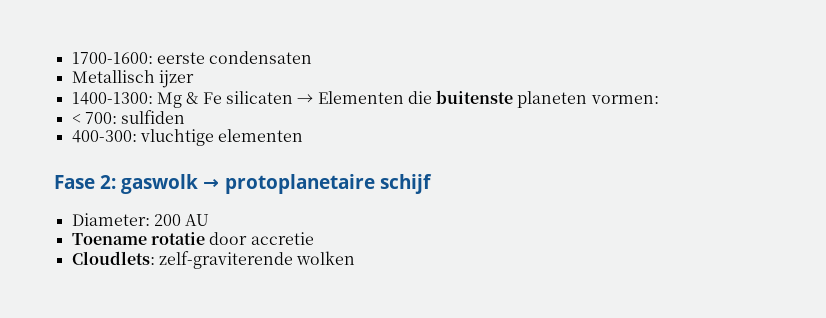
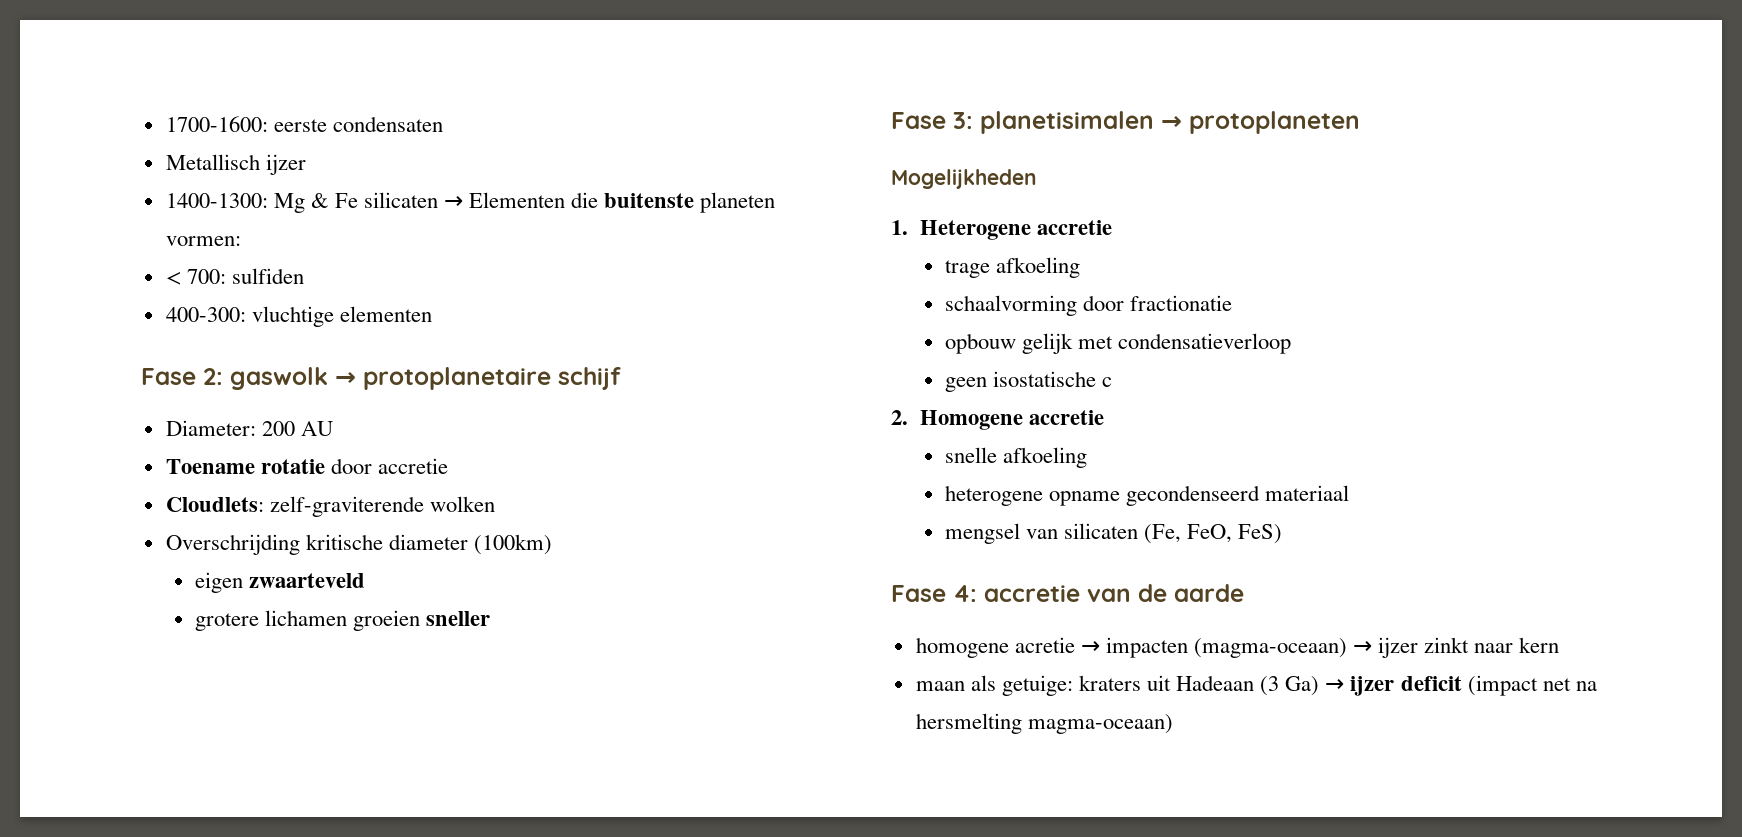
+ Overschrijding kritische diameter (100km)
+ eigen zwaarteveld
+ grotere lichamen groeien sneller
+ Fase 3: planetisimalen → protoplaneten
+ Mogelijkheden
+ 1. Heterogene accretie
+ trage afkoeling
+ schaalvorming door fractionatie
+ opbouw gelijk met condensatieverloop
+ geen isostatische c
+ 2. Homogene accretie
+ snelle afkoeling
+ heterogene opname gecondenseerd materiaal
+ mengsel van silicaten (Fe, FeO, FeS)
+ Fase 4: accretie van de aarde
+ homogene acretie → impacten (magma-oceaan) → ijzer zinkt naar kern
+ maan als getuige: kraters uit Hadeaan (3 Ga) → ijzer deficit (impact net na hersmelting magma-oceaan)

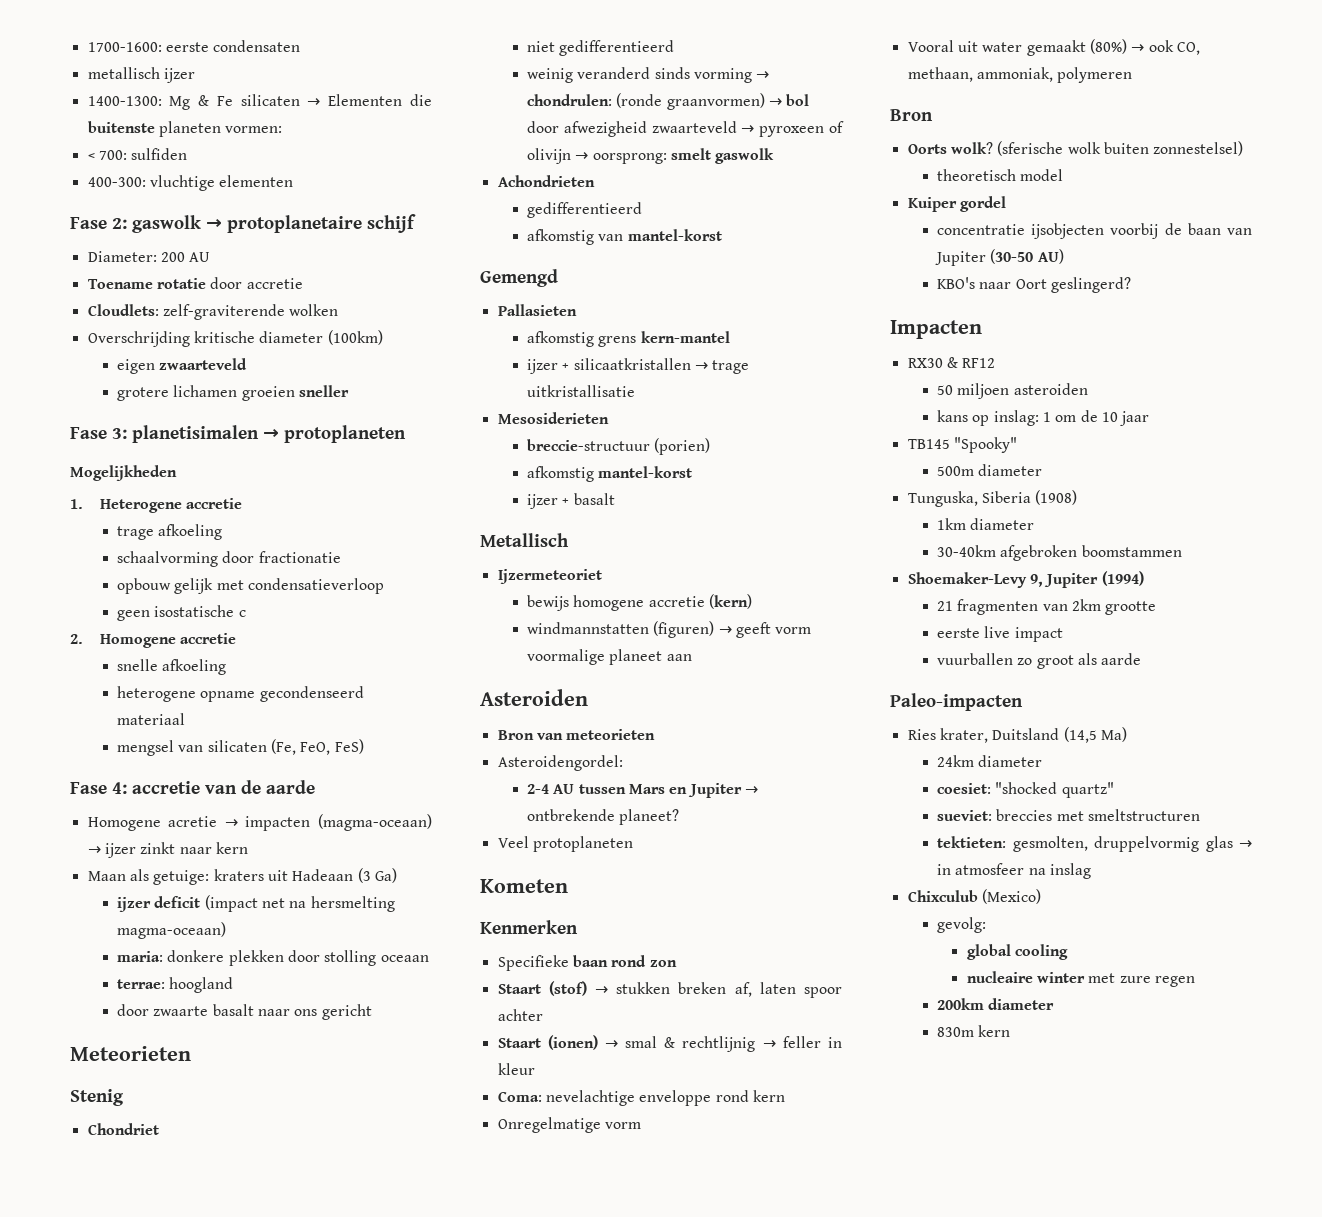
- Metallisch ijzer
+ metallisch ijzer
- homogene acretie → impacten (magma-oceaan) → ijzer zinkt naar kern
+ Homogene acretie → impacten (magma-oceaan) → ijzer zinkt naar kern
- maan als getuige: kraters uit Hadeaan (3 Ga) → ijzer deficit (impact net na hersmelting magma-oceaan)
+ Maan als getuige: kraters uit Hadeaan (3 Ga)
+ ijzer deficit (impact net na hersmelting magma-oceaan)
+ maria: donkere plekken door stolling oceaan
+ terrae: hoogland
+ door zwaarte basalt naar ons gericht
+ Meteorieten
+ Stenig
+ Chondriet
+ niet gedifferentieerd
+ weinig veranderd sinds vorming → chondrulen: (ronde graanvormen) → bol door afwezigheid zwaarteveld → pyroxeen of olivijn → oorsprong: smelt gaswolk
+ Achondrieten
+ gedifferentieerd
+ afkomstig van mantel-korst
+ Gemengd
+ Pallasieten
+ afkomstig grens kern-mantel
+ ijzer + silicaatkristallen → trage uitkristallisatie
+ Mesosiderieten
+ breccie-structuur (porien)
+ afkomstig mantel-korst
+ ijzer + basalt
+ Metallisch
+ Ijzermeteoriet
+ bewijs homogene accretie (kern)
+ windmannstatten (figuren) → geeft vorm voormalige planeet aan
+ Asteroiden
+ Bron van meteorieten
+ Asteroidengordel:
+ 2-4 AU tussen Mars en Jupiter → ontbrekende planeet?
+ Veel protoplaneten
+ Kometen
+ Kenmerken
+ Specifieke baan rond zon
+ Staart (stof) → stukken breken af, laten spoor achter
+ Staart (ionen) → smal & rechtlijnig → feller in kleur
+ Coma: nevelachtige enveloppe rond kern
+ Onregelmatige vorm
+ Vooral uit water gemaakt (80%) → ook CO, methaan, ammoniak, polymeren
+ Bron
+ Oorts wolk? (sferische wolk buiten zonnestelsel)
+ theoretisch model
+ Kuiper gordel
+ concentratie ijsobjecten voorbij de baan van Jupiter (30-50 AU)
+ KBO's naar Oort geslingerd?
+ Impacten
+ RX30 & RF12
+ 50 miljoen asteroiden
+ kans op inslag: 1 om de 10 jaar
+ TB145 "Spooky"
+ 500m diameter
+ Tunguska, Siberia (1908)
+ 1km diameter
+ 30-40km afgebroken boomstammen
+ Shoemaker-Levy 9, Jupiter (1994)
+ 21 fragmenten van 2km grootte
+ eerste live impact
+ vuurballen zo groot als aarde
+ Paleo-impacten
+ Ries krater, Duitsland (14,5 Ma)
+ 24km diameter
+ coesiet: "shocked quartz"
+ sueviet: breccies met smeltstructuren
+ tektieten: gesmolten, druppelvormig glas → in atmosfeer na inslag
+ Chixculub (Mexico)
+ gevolg:
+ global cooling
+ nucleaire winter met zure regen
+ 200km diameter
+ 830m kern

